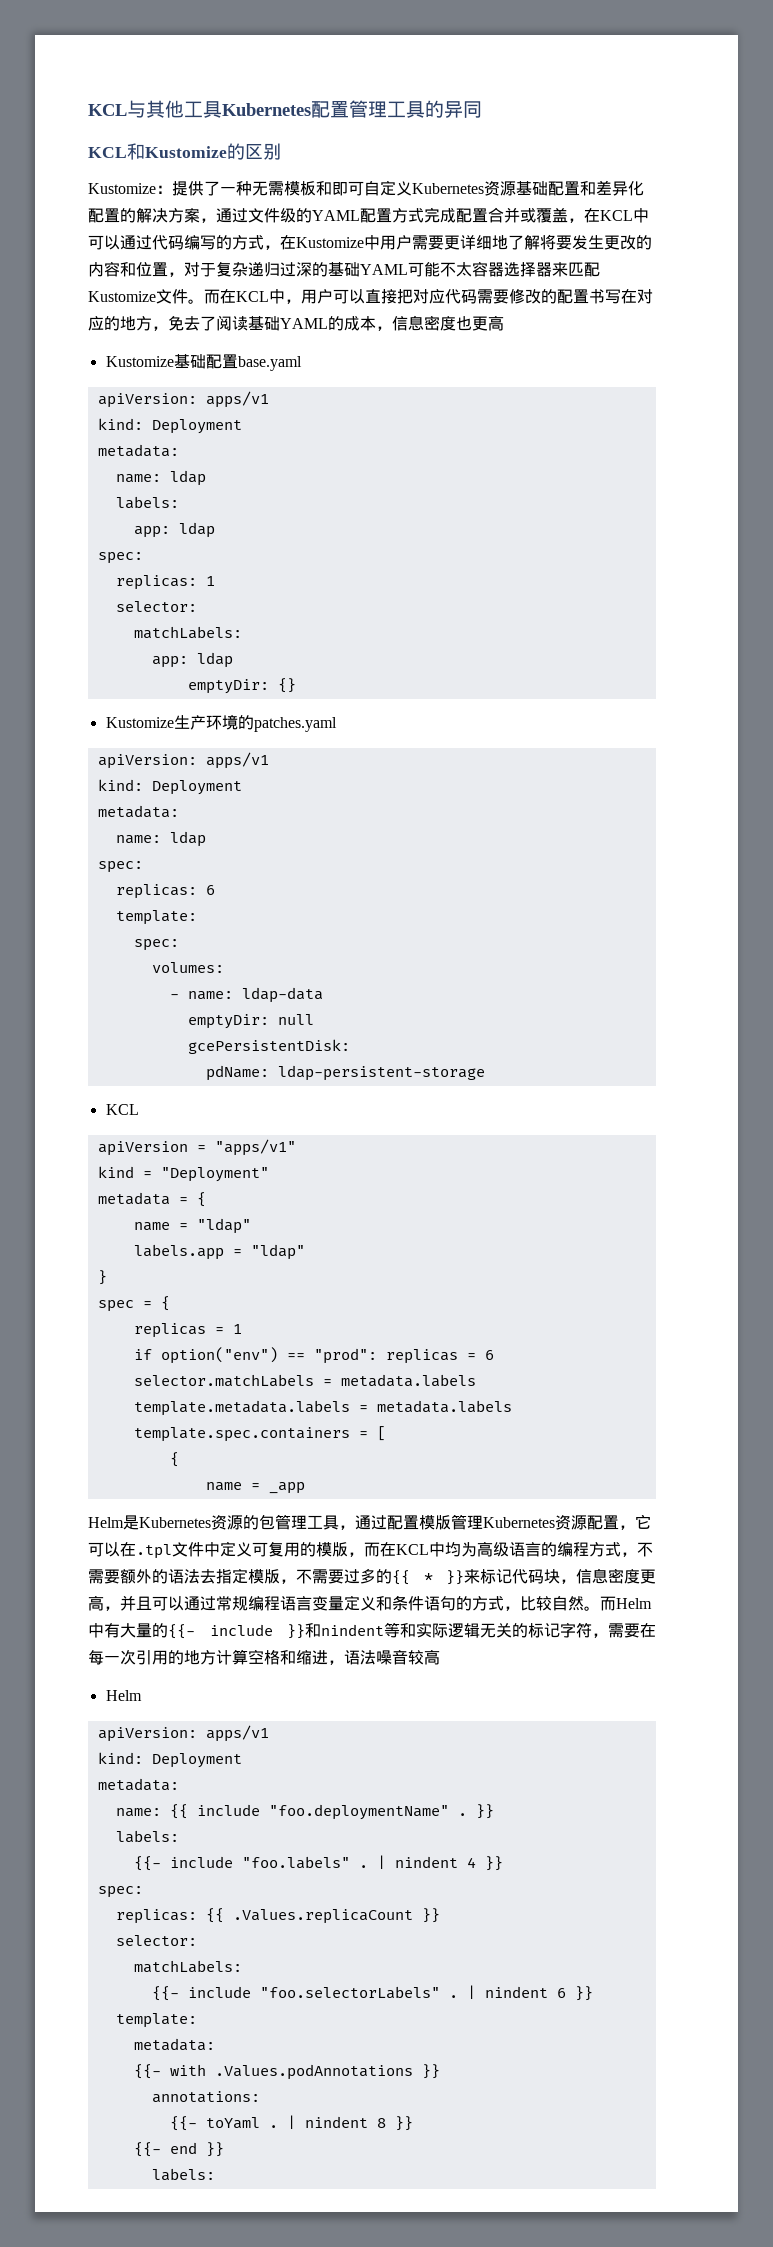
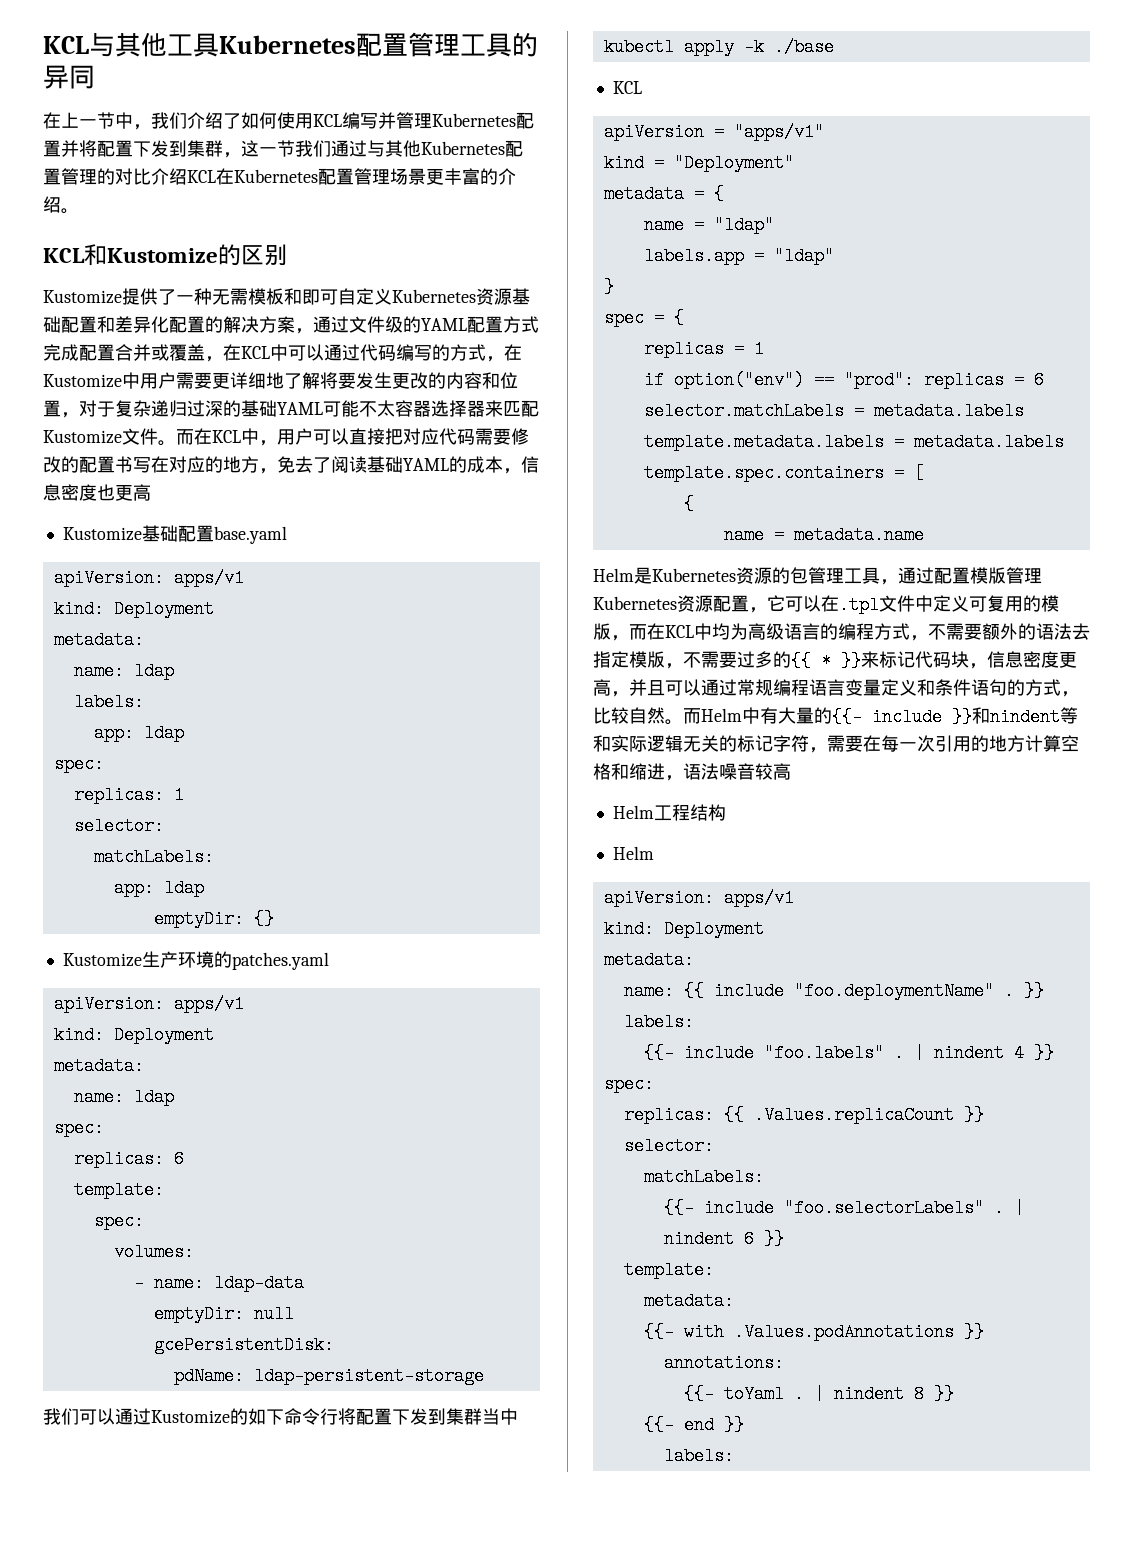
+ 在上一节中，我们介绍了如何使用KCL编写并管理Kubernetes配置并将配置下发到集群，这一节我们通过与其他Kubernetes配置管理的对比介绍KCL在Kubernetes配置管理场景更丰富的介绍。
- Kustomize：提供了一种无需模板和即可自定义Kubernetes资源基础配置和差异化配置的解决方案，通过文件级的YAML配置方式完成配置合并或覆盖，在KCL中可以通过代码编写的方式，在Kustomize中用户需要更详细地了解将要发生更改的内容和位置，对于复杂递归过深的基础YAML可能不太容器选择器来匹配Kustomize文件。
+ Kustomize提供了一种无需模板和即可自定义Kubernetes资源基础配置和差异化配置的解决方案，通过文件级的YAML配置方式完成配置合并或覆盖，在KCL中可以通过代码编写的方式，在Kustomize中用户需要更详细地了解将要发生更改的内容和位置，对于复杂递归过深的基础YAML可能不太容器选择器来匹配Kustomize文件。
+ 我们可以通过Kustomize的如下命令行将配置下发到集群当中
+ kubectl apply -k ./base
- name = _app
+ name = metadata.name
+ Helm工程结构

